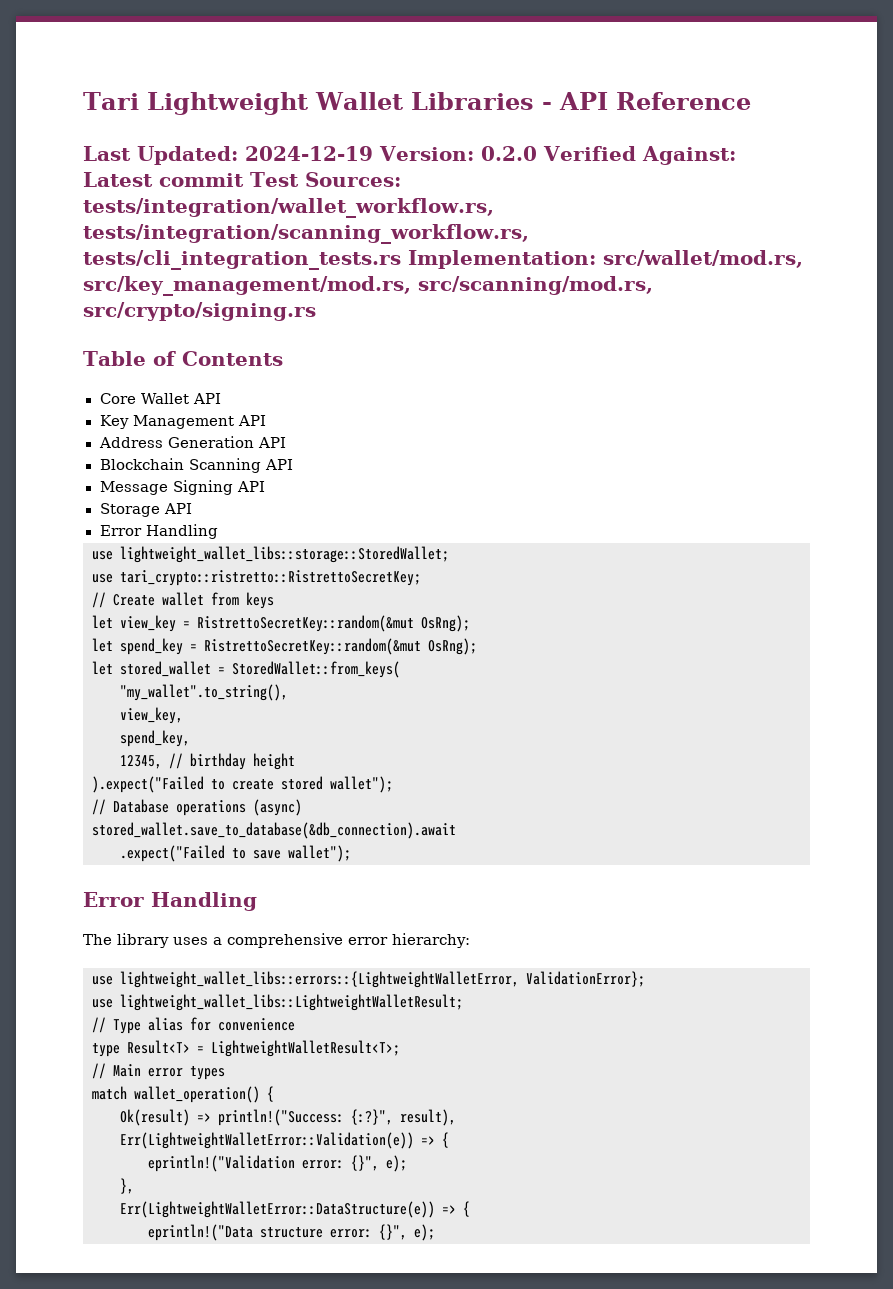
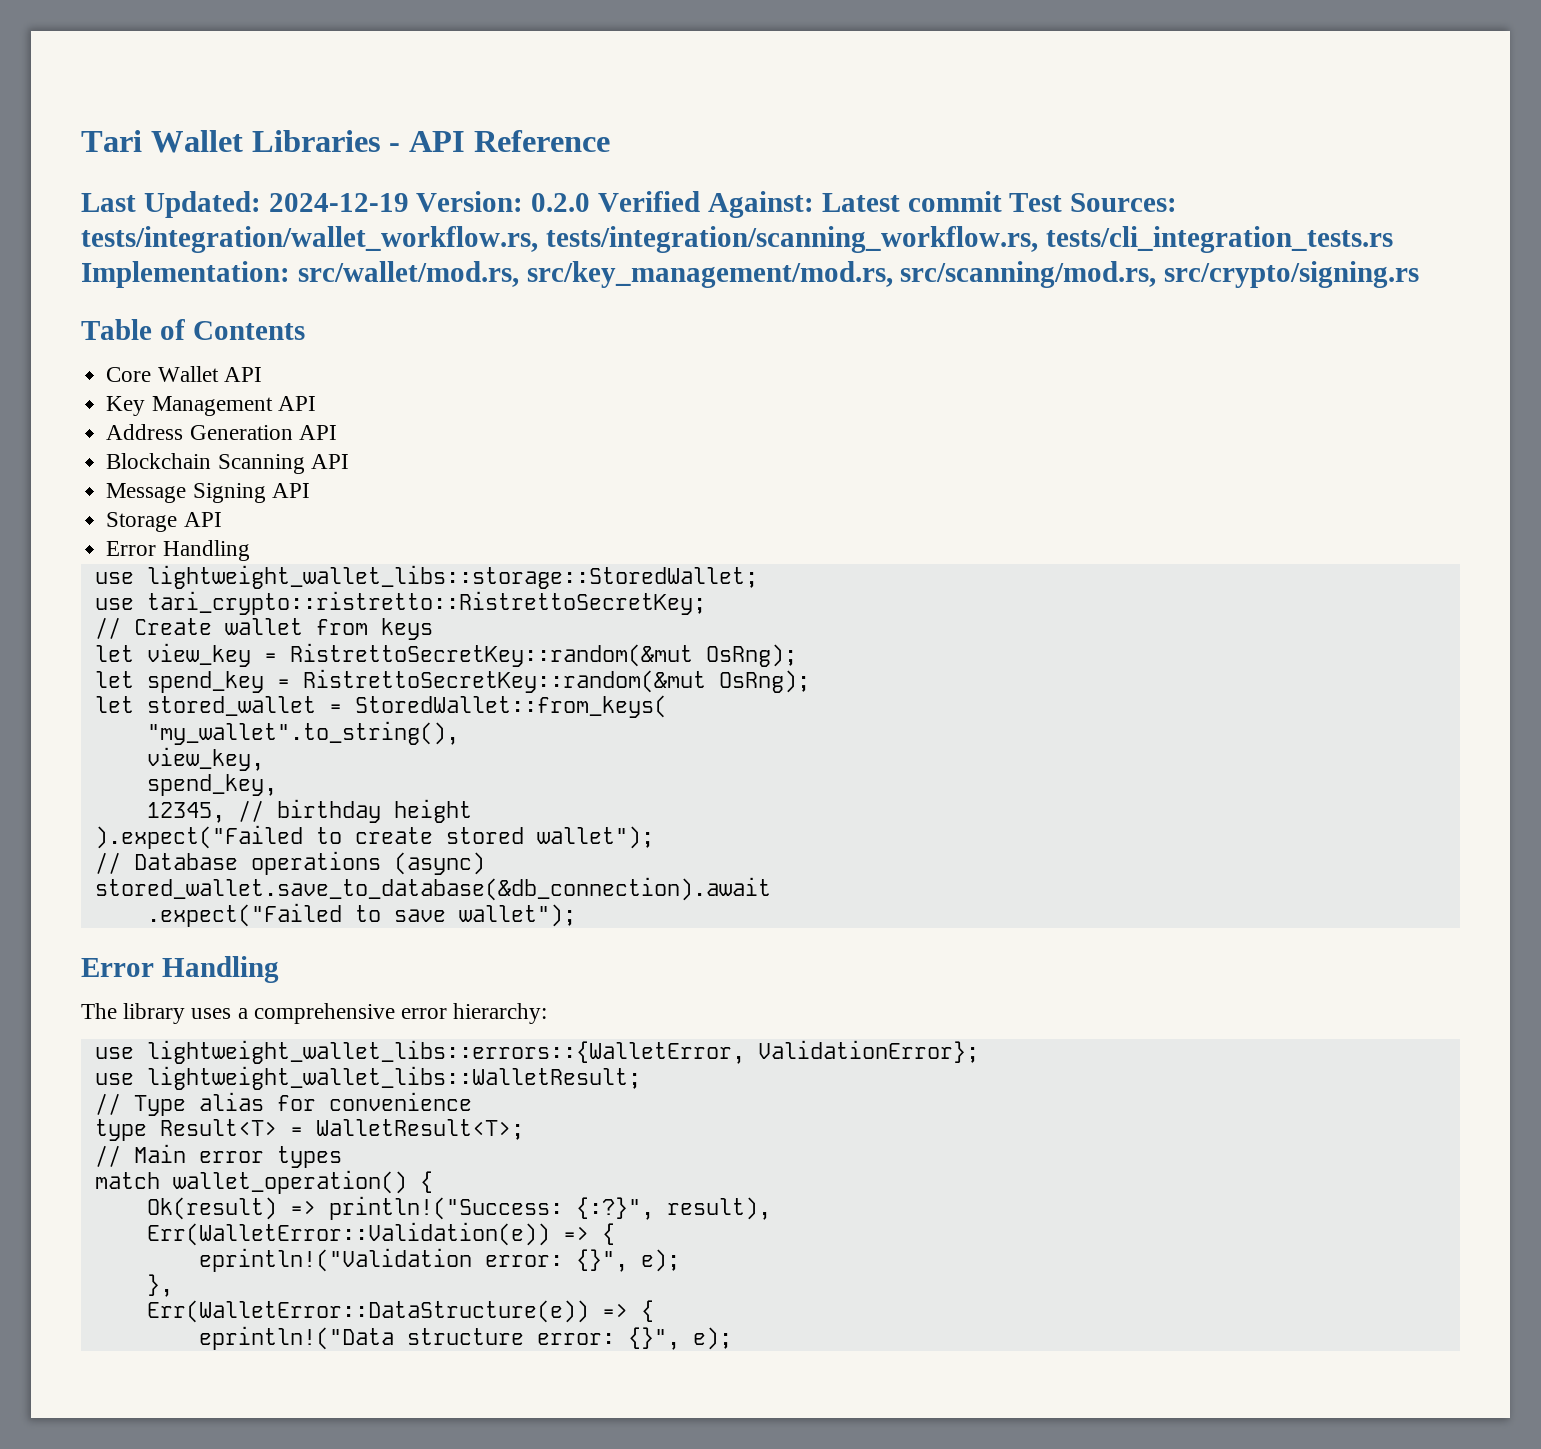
- Tari Lightweight Wallet Libraries - API Reference
+ Tari Wallet Libraries - API Reference
- use lightweight_wallet_libs::errors::{LightweightWalletError, ValidationError};
+ use lightweight_wallet_libs::errors::{WalletError, ValidationError};
- use lightweight_wallet_libs::LightweightWalletResult;
+ use lightweight_wallet_libs::WalletResult;
- type Result<T> = LightweightWalletResult<T>;
+ type Result<T> = WalletResult<T>;
- Err(LightweightWalletError::Validation(e)) => {
+ Err(WalletError::Validation(e)) => {
- Err(LightweightWalletError::DataStructure(e)) => {
+ Err(WalletError::DataStructure(e)) => {

